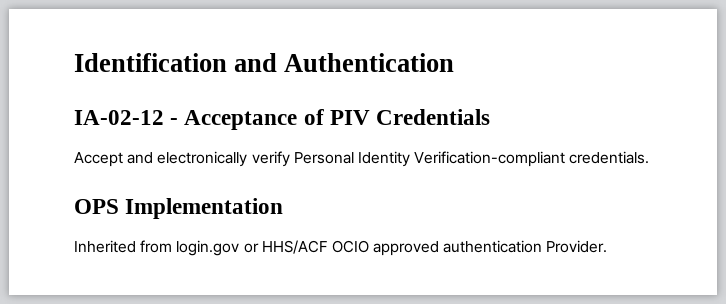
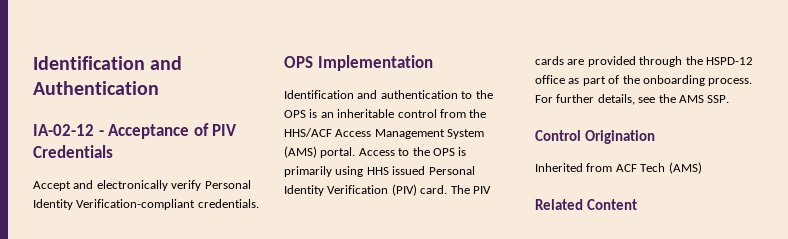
- Inherited from login.gov or HHS/ACF OCIO approved authentication Provider.
+ Identification and authentication to the OPS is an inheritable control from the HHS/ACF Access Management System (AMS) portal. Access to the OPS is primarily using HHS issued Personal Identity Verification (PIV) card. The PIV cards are provided through the HSPD-12 office as part of the onboarding process. For further details, see the AMS SSP.
+ Control Origination
+ Inherited from ACF Tech (AMS)
+ Related Content

